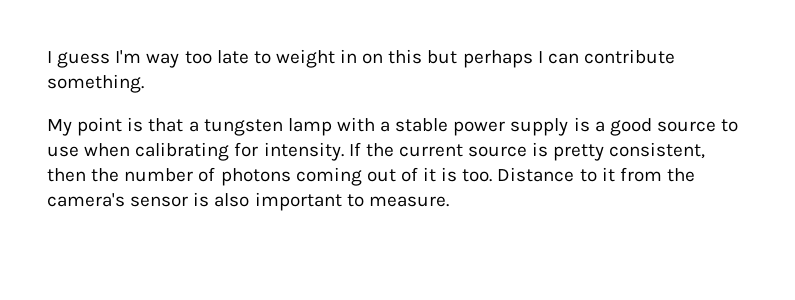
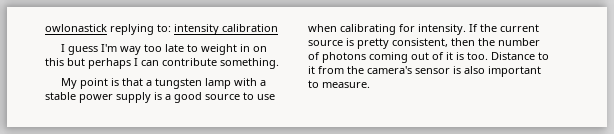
+ owlonastick replying to: intensity calibration

